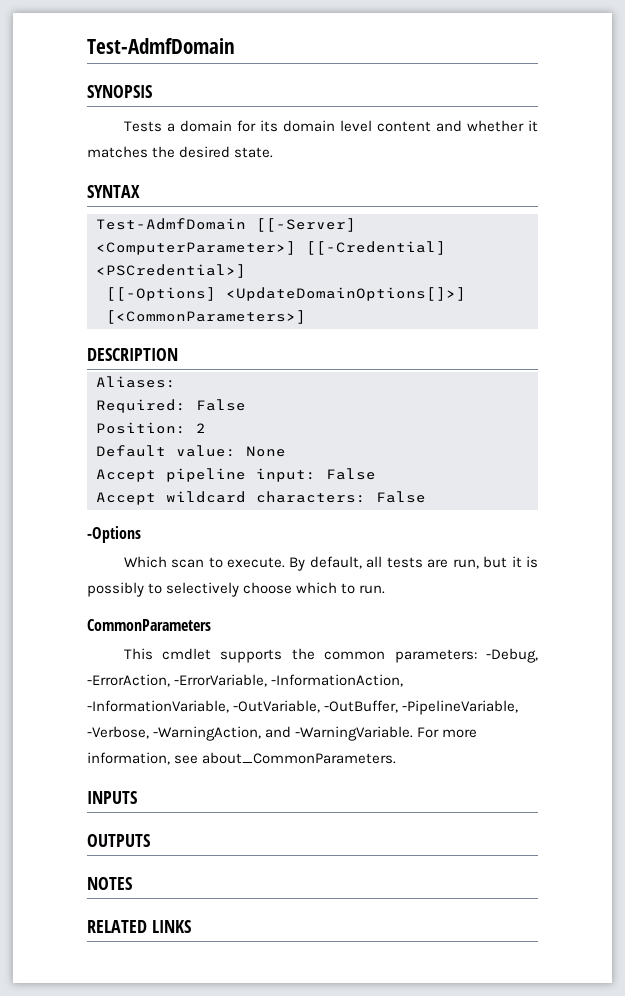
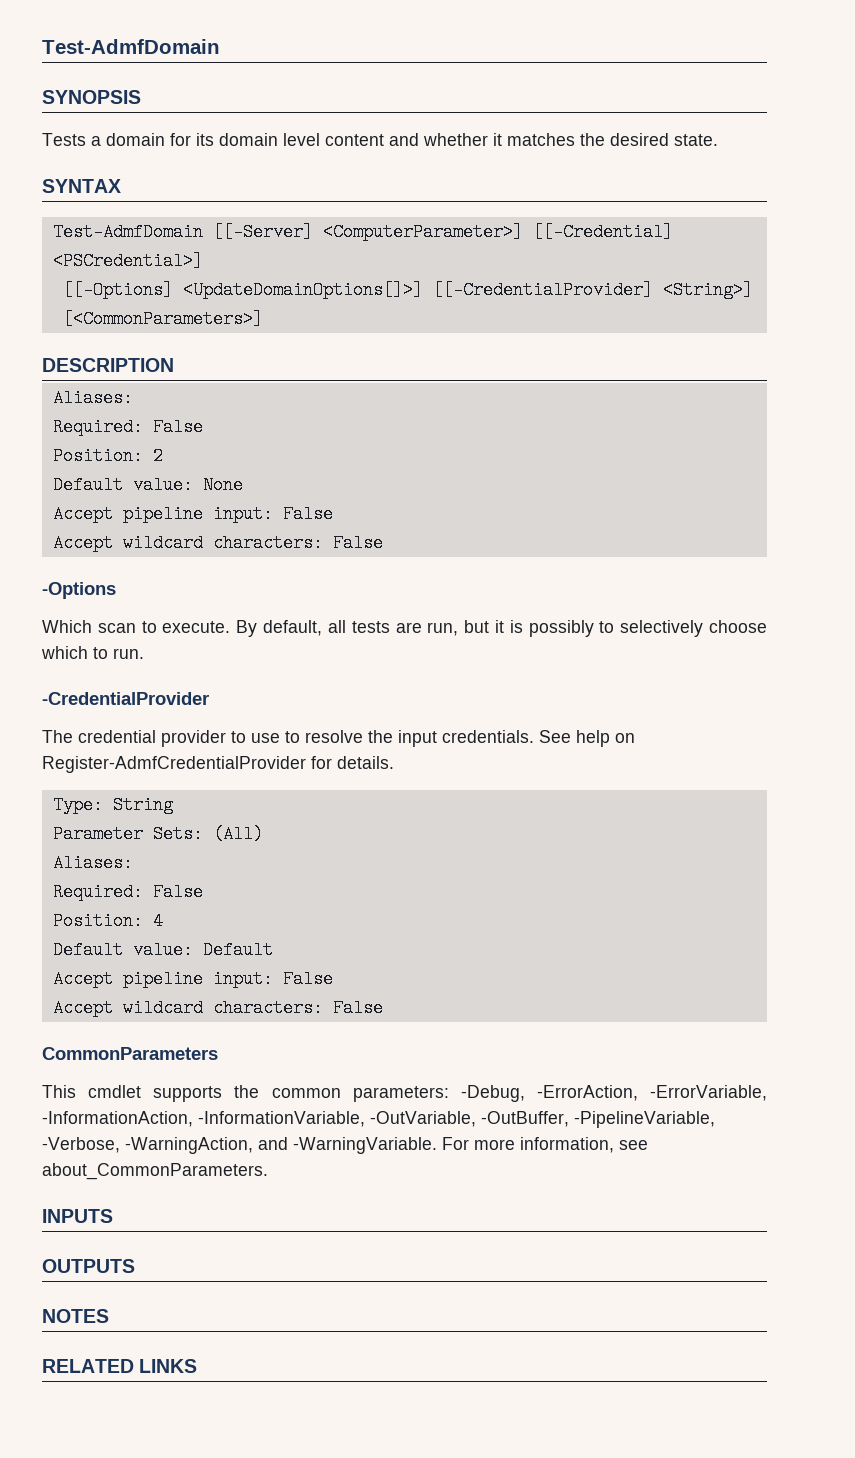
- [[-Options] <UpdateDomainOptions[]>] [<CommonParameters>]
+ [[-Options] <UpdateDomainOptions[]>] [[-CredentialProvider] <String>] [<CommonParameters>]
+ -CredentialProvider
+ The credential provider to use to resolve the input credentials. See help on Register-AdmfCredentialProvider for details.
+ Type: String
+ Parameter Sets: (All)
+ Aliases:
+ Required: False
+ Position: 4
+ Default value: Default
+ Accept pipeline input: False
+ Accept wildcard characters: False

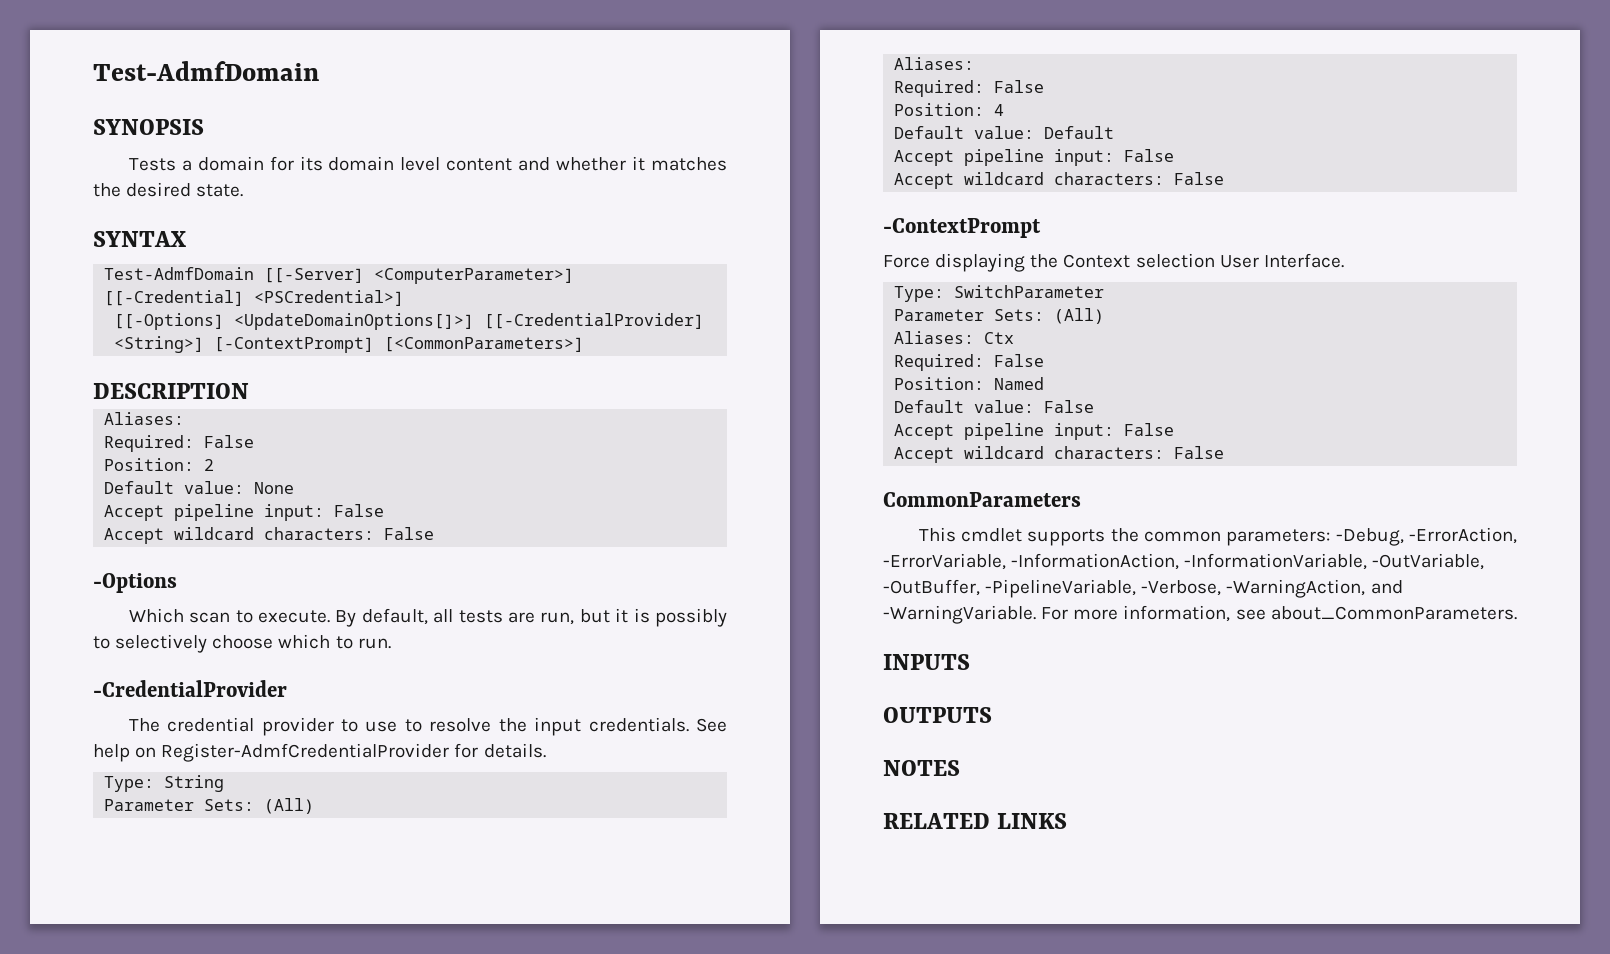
- [[-Options] <UpdateDomainOptions[]>] [[-CredentialProvider] <String>] [<CommonParameters>]
+ [[-Options] <UpdateDomainOptions[]>] [[-CredentialProvider] <String>] [-ContextPrompt] [<CommonParameters>]
+ -ContextPrompt
+ Force displaying the Context selection User Interface.
+ Type: SwitchParameter
+ Parameter Sets: (All)
+ Aliases: Ctx
+ Required: False
+ Position: Named
+ Default value: False
+ Accept pipeline input: False
+ Accept wildcard characters: False

